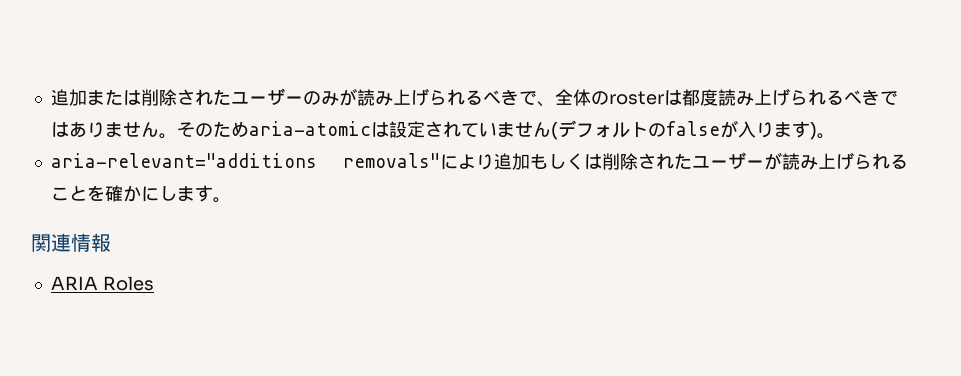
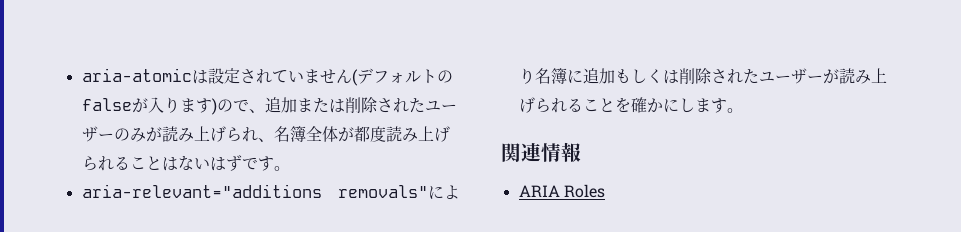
- 追加または削除されたユーザーのみが読み上げられるべきで、全体のrosterは都度読み上げられるべきではありません。そのためaria-atomicは設定されていません(デフォルトのfalseが入ります)。
+ aria-atomicは設定されていません(デフォルトのfalseが入ります)ので、追加または削除されたユーザーのみが読み上げられ、名簿全体が都度読み上げられることはないはずです。
- aria-relevant="additions removals"により追加もしくは削除されたユーザーが読み上げられることを確かにします。
+ aria-relevant="additions removals"により名簿に追加もしくは削除されたユーザーが読み上げられることを確かにします。

